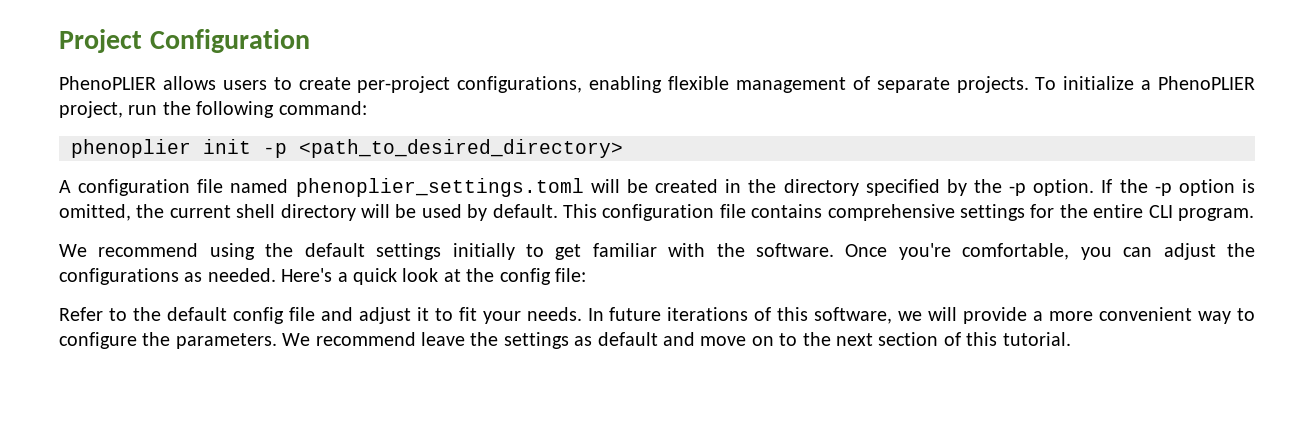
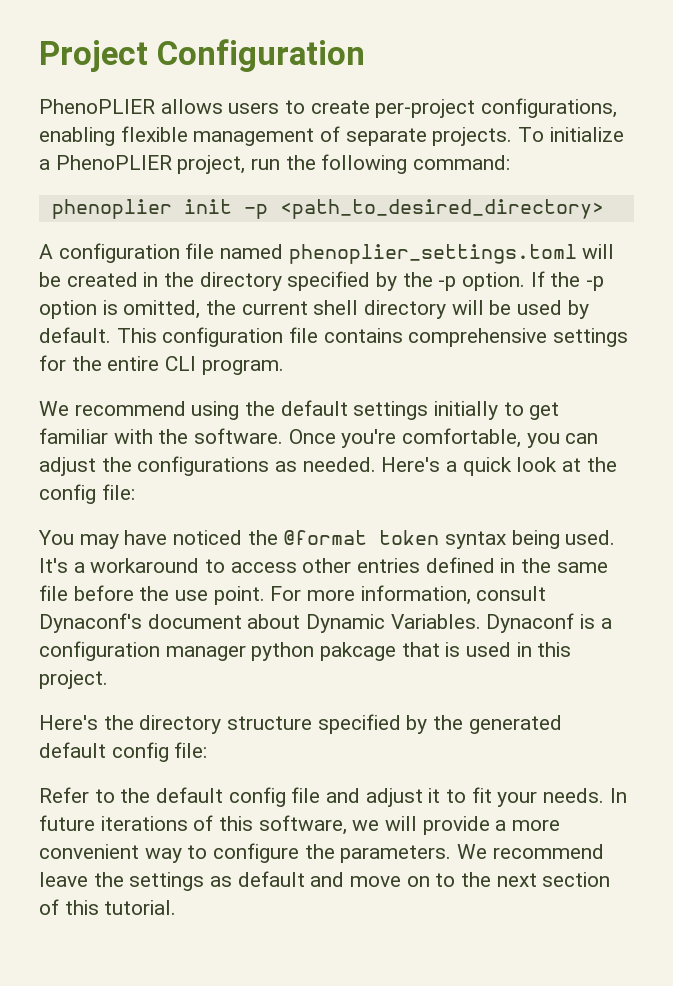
+ You may have noticed the @format token syntax being used. It's a workaround to access other entries defined in the same file before the use point. For more information, consult Dynaconf's document about Dynamic Variables. Dynaconf is a configuration manager python pakcage that is used in this project.
+ Here's the directory structure specified by the generated default config file:

